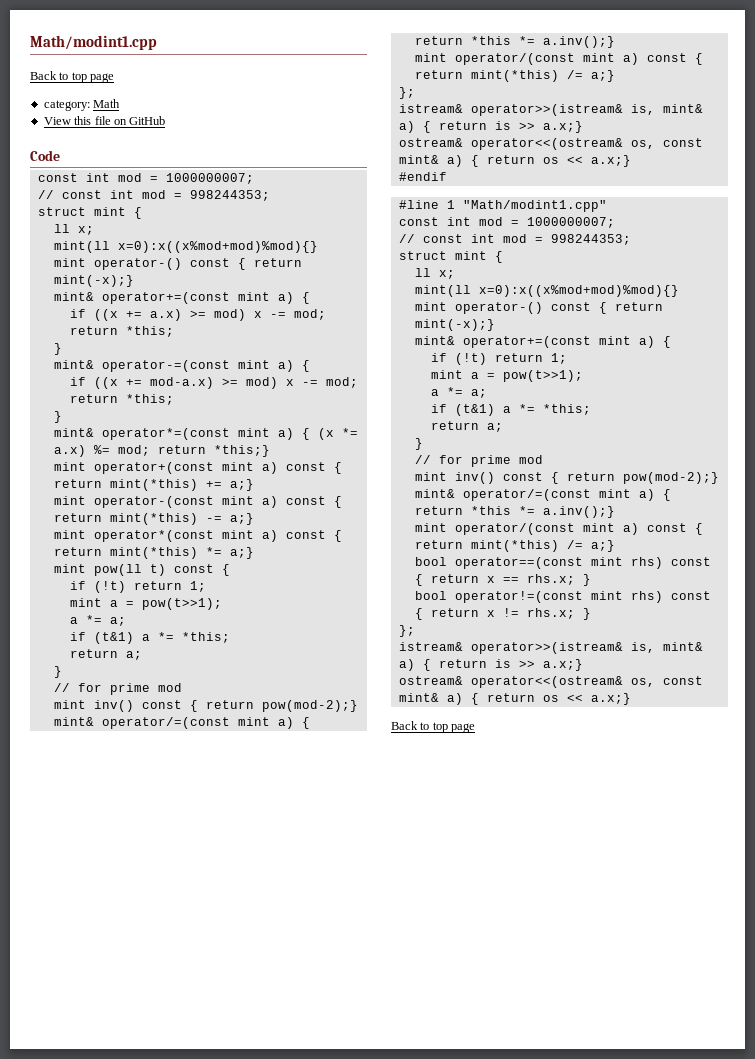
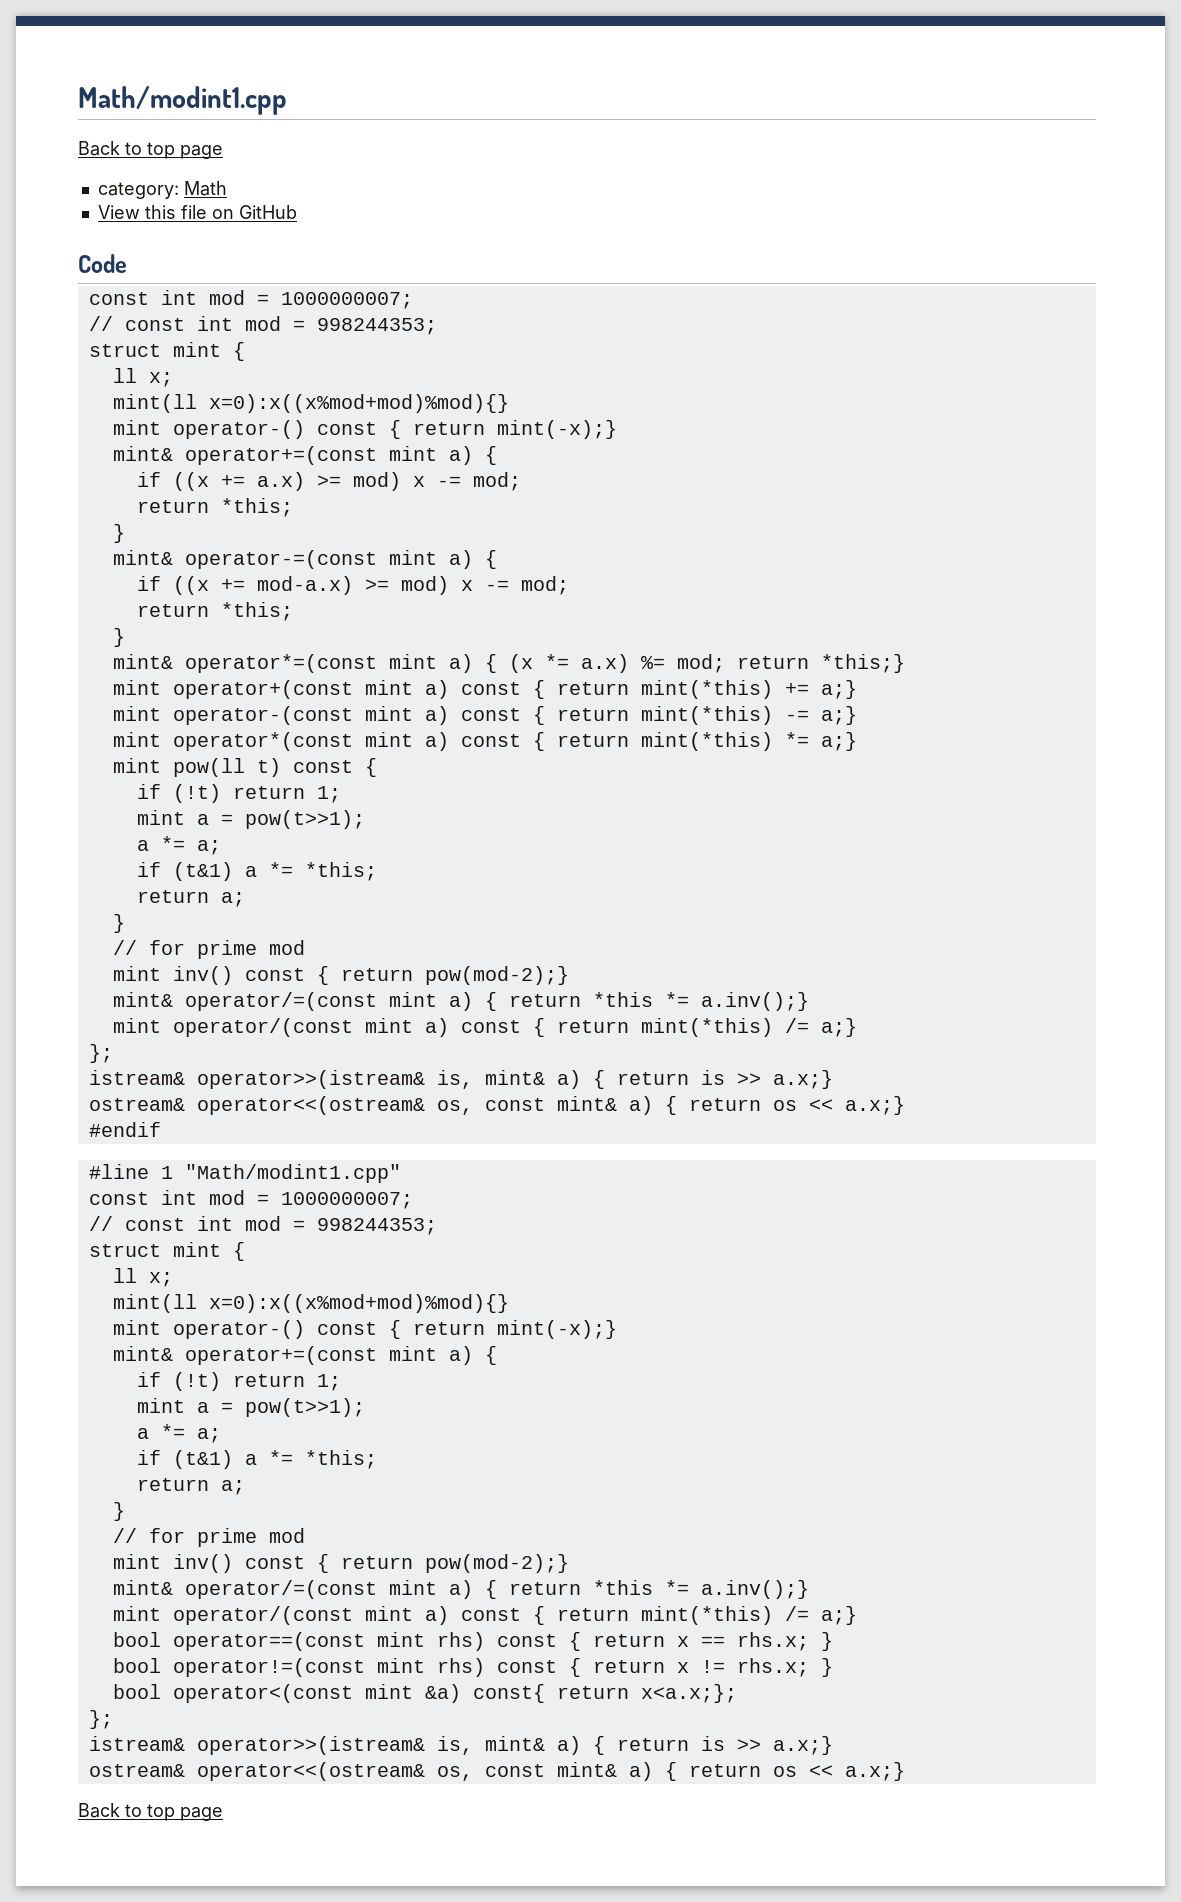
+ bool operator<(const mint &a) const{ return x<a.x;};

